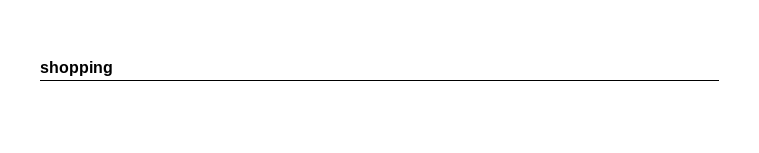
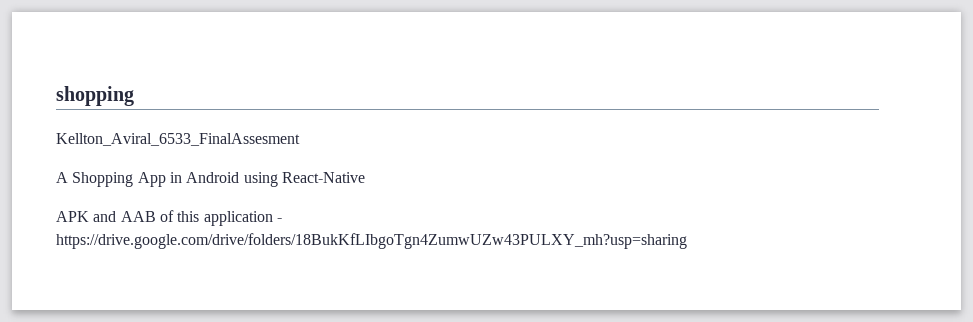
+ Kellton_Aviral_6533_FinalAssesment
+ A Shopping App in Android using React-Native
+ APK and AAB of this application - https://drive.google.com/drive/folders/18BukKfLIbgoTgn4ZumwUZw43PULXY_mh?usp=sharing

